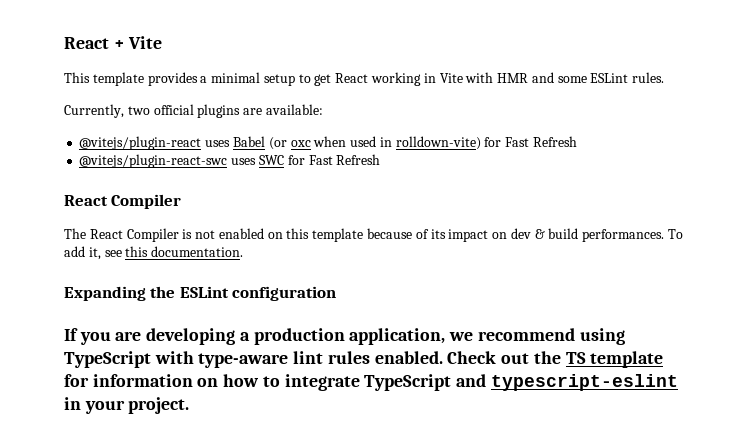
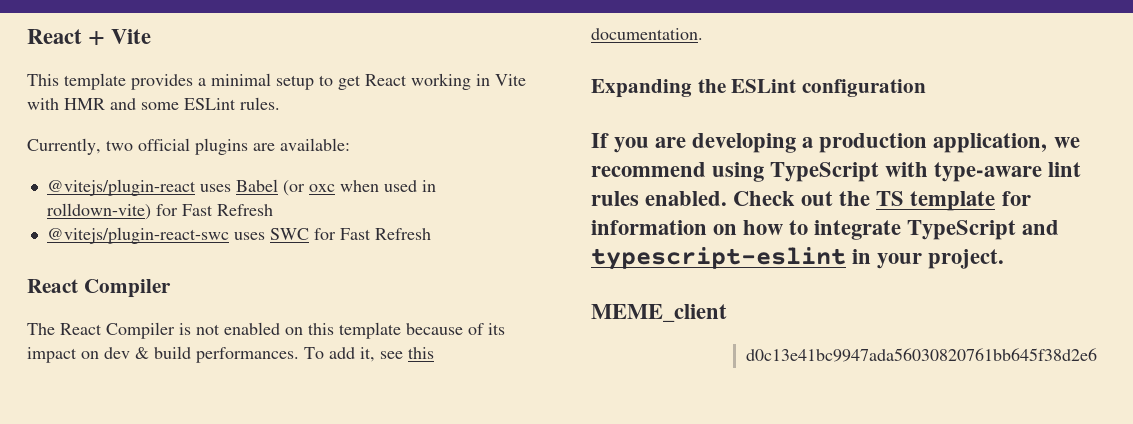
+ MEME_client
+ d0c13e41bc9947ada56030820761bb645f38d2e6

